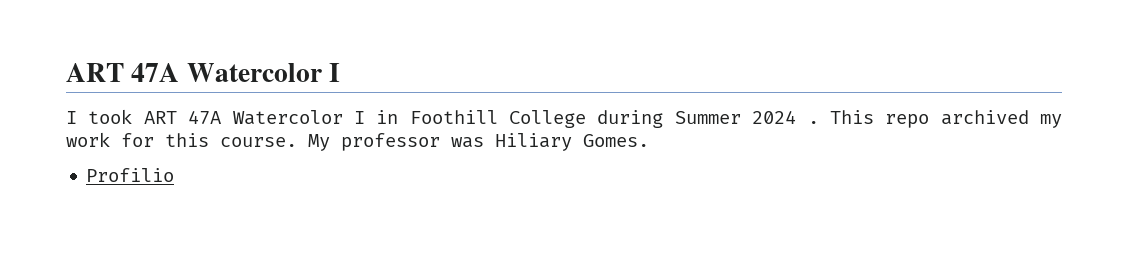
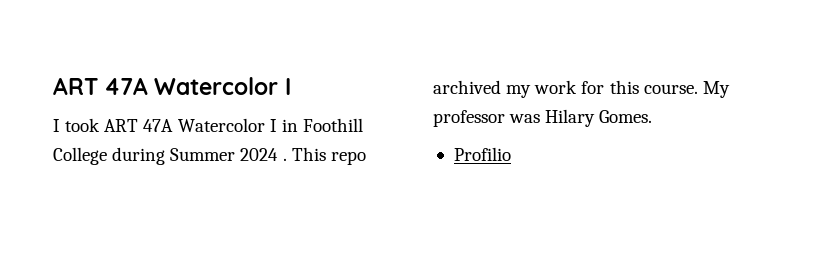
- My professor was Hiliary Gomes.
+ My professor was Hilary Gomes.

